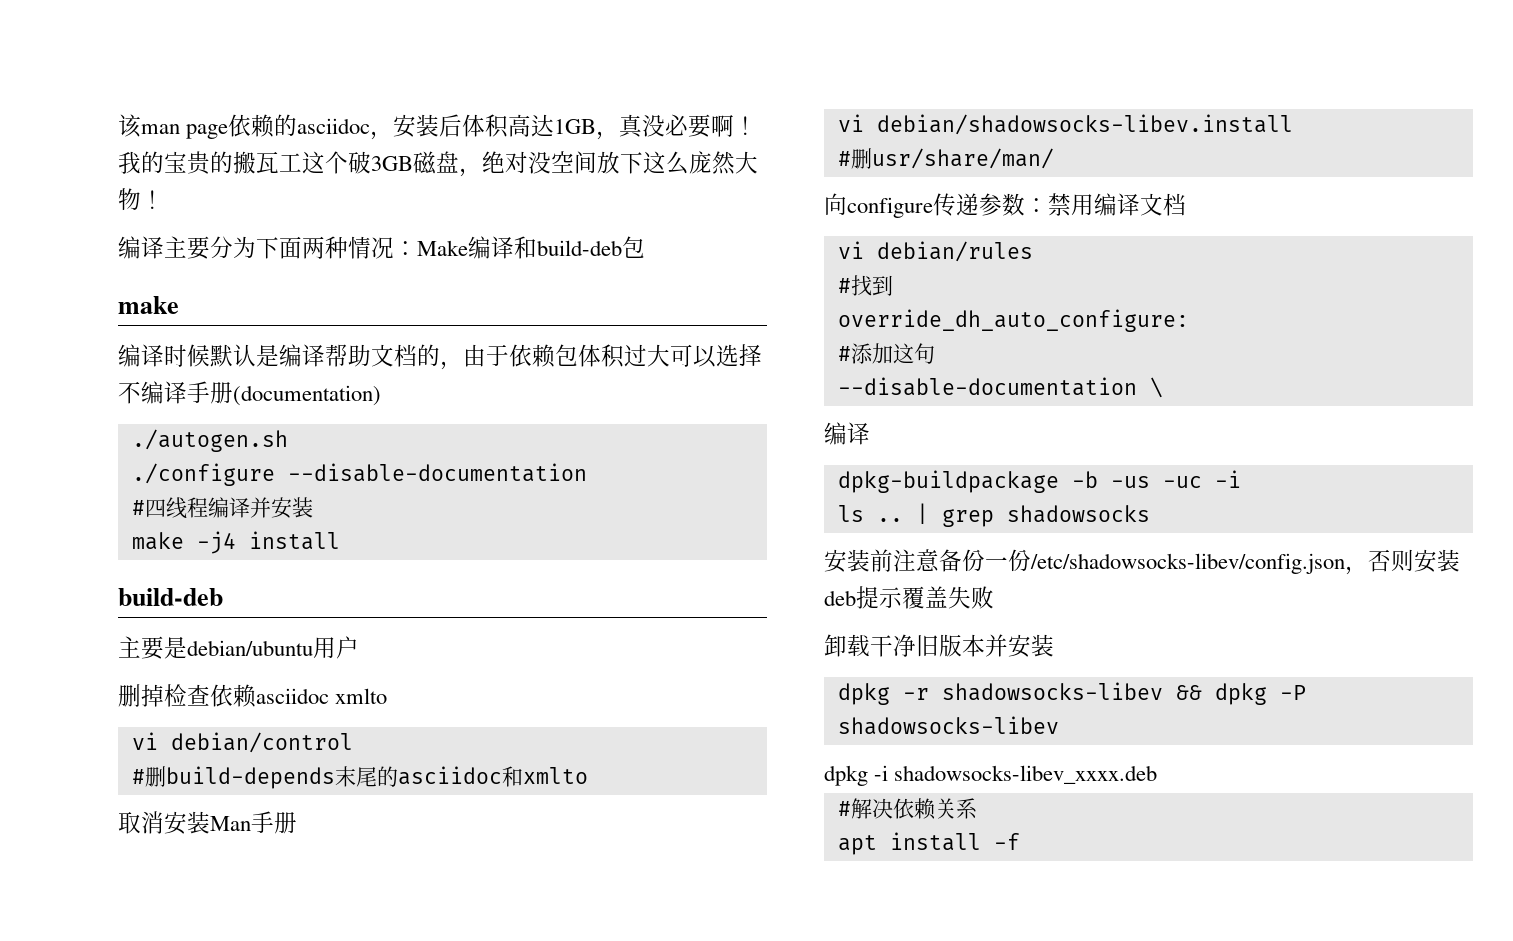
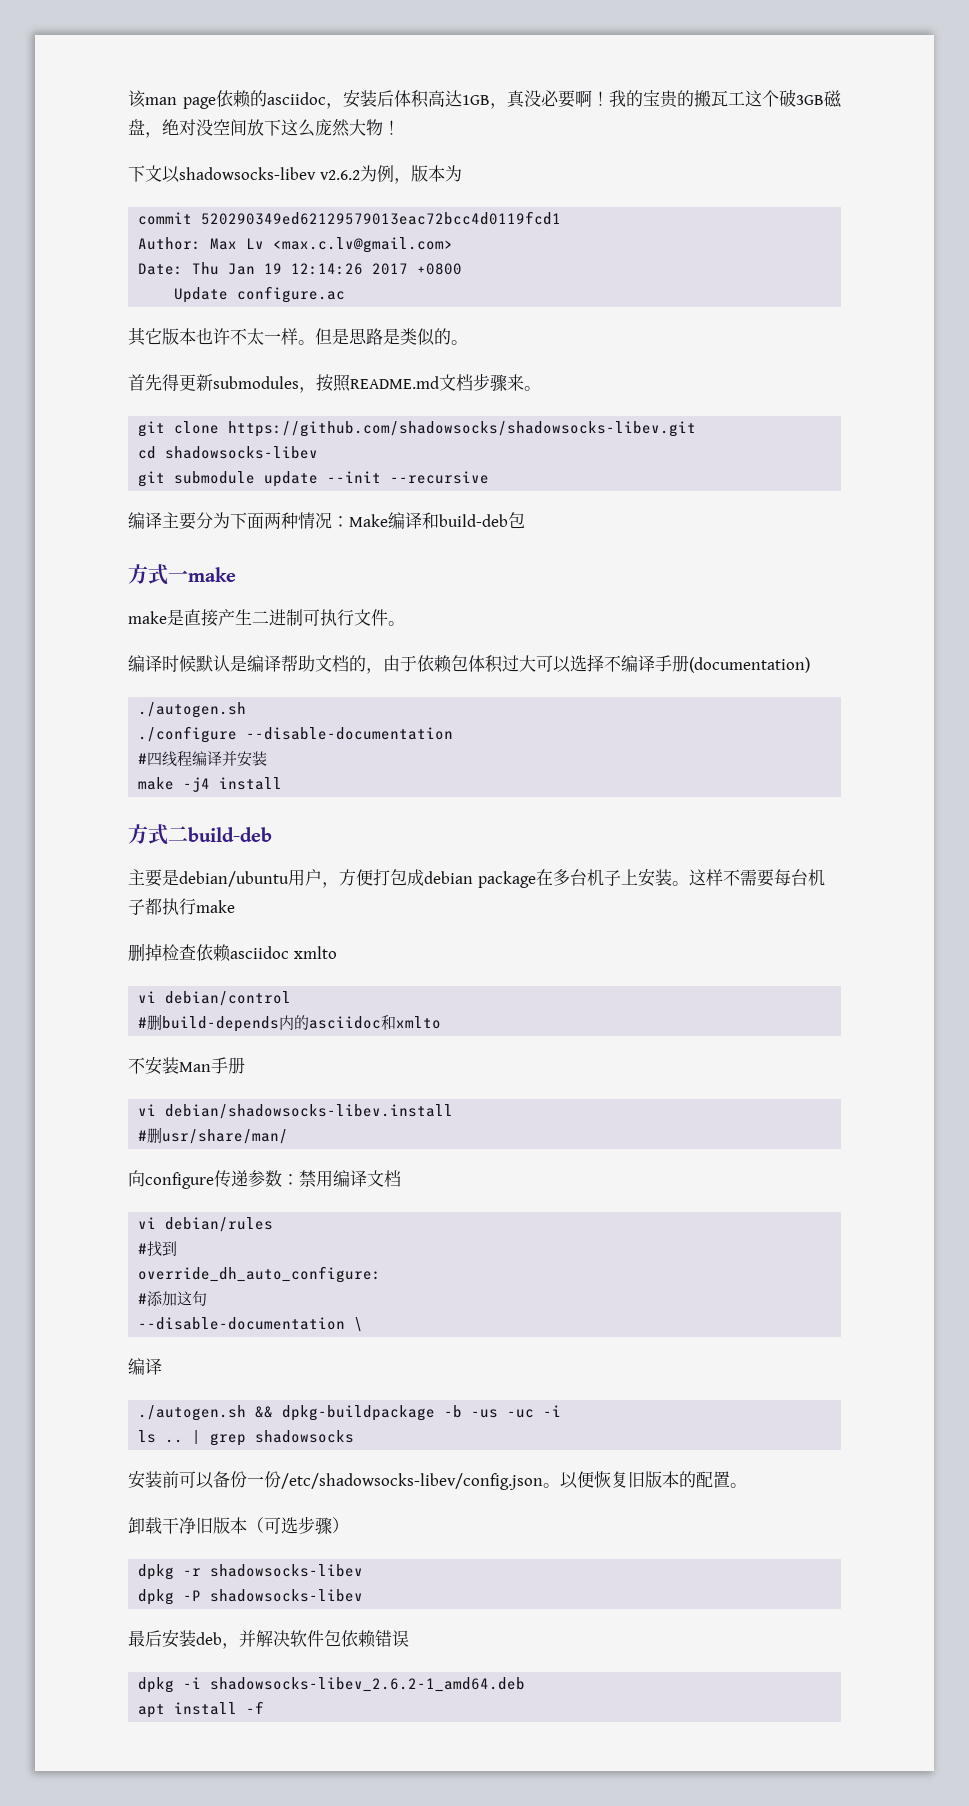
+ 下文以shadowsocks-libev v2.6.2为例，版本为
+ commit 520290349ed62129579013eac72bcc4d0119fcd1
+ Author: Max Lv <max.c.lv@gmail.com>
+ Date: Thu Jan 19 12:14:26 2017 +0800
+ Update configure.ac
+ 其它版本也许不太一样。但是思路是类似的。
+ 首先得更新submodules，按照README.md文档步骤来。
+ git clone https://github.com/shadowsocks/shadowsocks-libev.git
+ cd shadowsocks-libev
+ git submodule update --init --recursive
  编译主要分为下面两种情况：Make编译和build-deb包
- make
+ 方式一make
+ make是直接产生二进制可执行文件。
  make -j4 install
- build-deb
+ 方式二build-deb
- 主要是debian/ubuntu用户
+ 主要是debian/ubuntu用户，方便打包成debian package在多台机子上安装。这样不需要每台机子都执行make
- #删build-depends末尾的asciidoc和xmlto
+ #删build-depends内的asciidoc和xmlto
- 取消安装Man手册
+ 不安装Man手册
- dpkg-buildpackage -b -us -uc -i
+ ./autogen.sh && dpkg-buildpackage -b -us -uc -i
- 安装前注意备份一份/etc/shadowsocks-libev/config.json，否则安装deb提示覆盖失败
+ 安装前可以备份一份/etc/shadowsocks-libev/config.json。以便恢复旧版本的配置。
- 卸载干净旧版本并安装
+ 卸载干净旧版本（可选步骤）
- dpkg -r shadowsocks-libev && dpkg -P shadowsocks-libev
+ dpkg -r shadowsocks-libev
+ dpkg -P shadowsocks-libev
- dpkg -i shadowsocks-libev_xxxx.deb
- #解决依赖关系
+ 最后安装deb，并解决软件包依赖错误
+ dpkg -i shadowsocks-libev_2.6.2-1_amd64.deb

